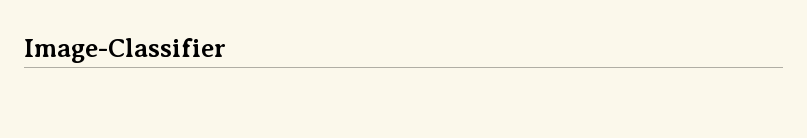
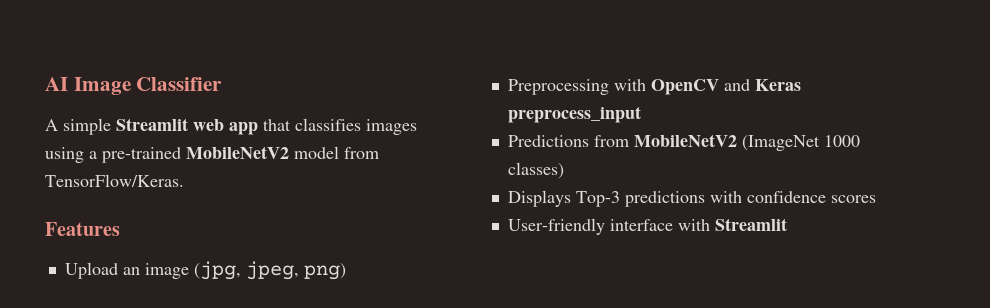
- Image-Classifier
+ AI Image Classifier
+ A simple Streamlit web app that classifies images using a pre-trained MobileNetV2 model from TensorFlow/Keras.
+ Features
+ Upload an image (jpg, jpeg, png)
+ Preprocessing with OpenCV and Keras preprocess_input
+ Predictions from MobileNetV2 (ImageNet 1000 classes)
+ Displays Top-3 predictions with confidence scores
+ User-friendly interface with Streamlit

